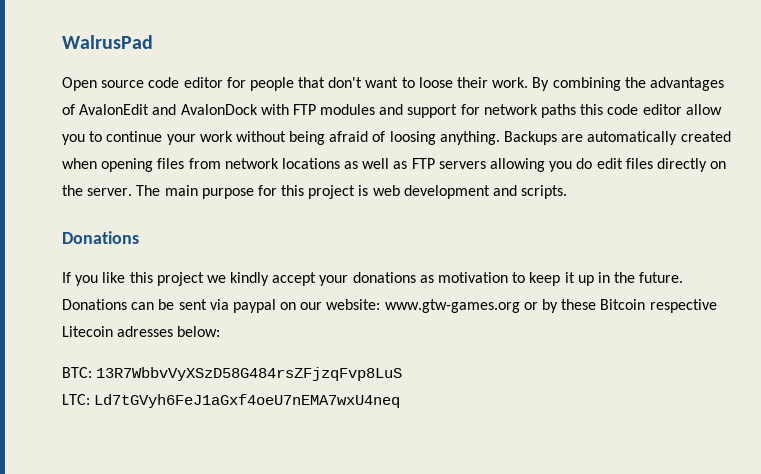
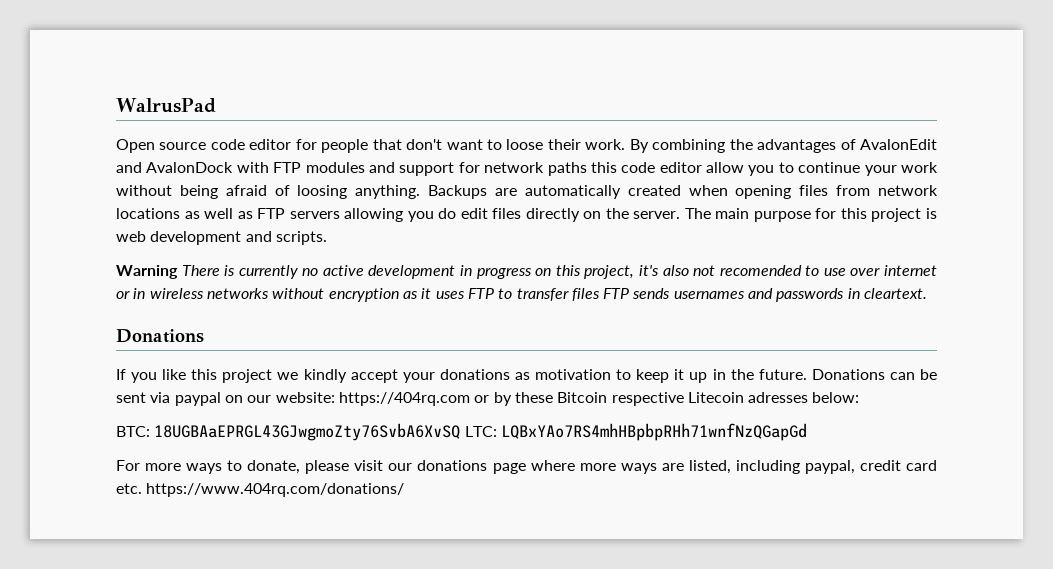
+ Warning There is currently no active development in progress on this project, it's also not recomended to use over internet or in wireless networks without encryption as it uses FTP to transfer files FTP sends usernames and passwords in cleartext.
- Donations can be sent via paypal on our website: www.gtw-games.org or by these Bitcoin respective Litecoin adresses below:
+ Donations can be sent via paypal on our website: https://404rq.com or by these Bitcoin respective Litecoin adresses below:
- BTC: 13R7WbbvVyXSzD58G484rsZFjzqFvp8LuS
- LTC: Ld7tGVyh6FeJ1aGxf4oeU7nEMA7wxU4neq
+ BTC: 18UGBAaEPRGL43GJwgmoZty76SvbA6XvSQ LTC: LQBxYAo7RS4mhHBpbpRHh71wnfNzQGapGd
+ For more ways to donate, please visit our donations page where more ways are listed, including paypal, credit card etc. https://www.404rq.com/donations/

